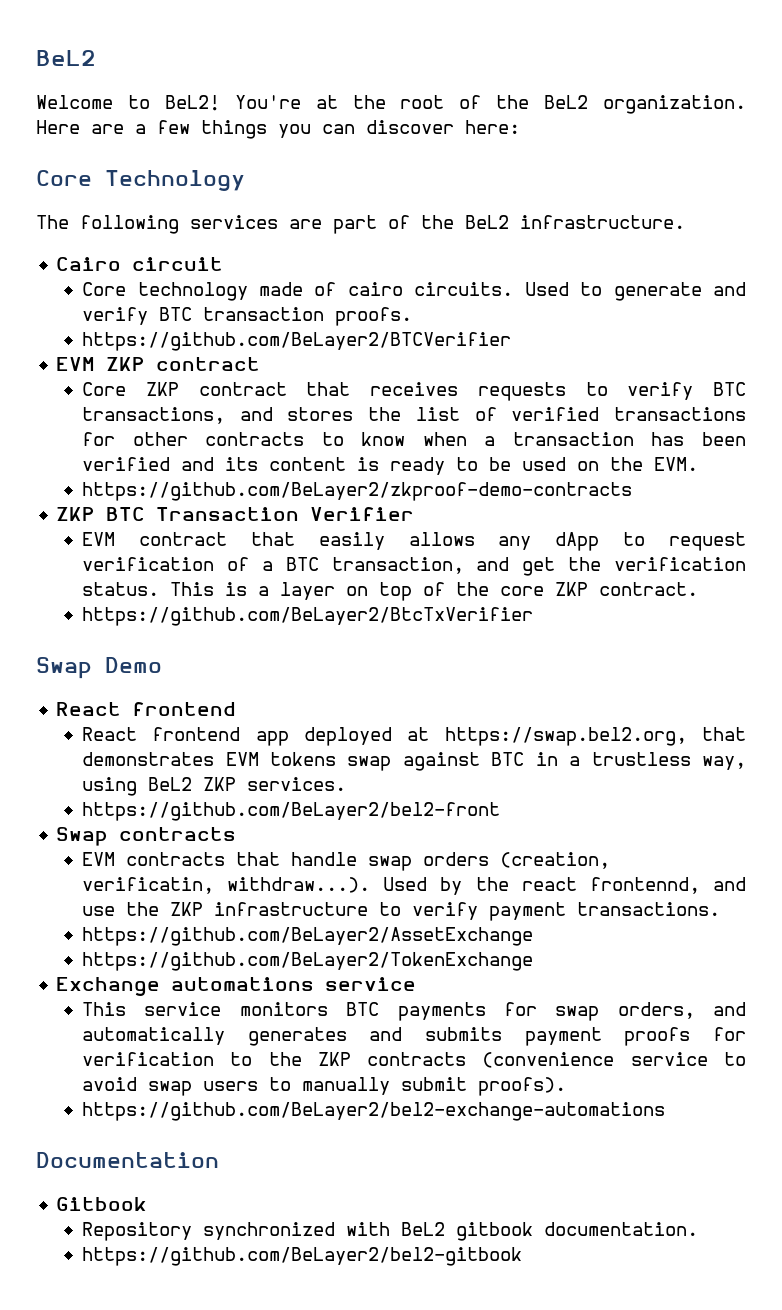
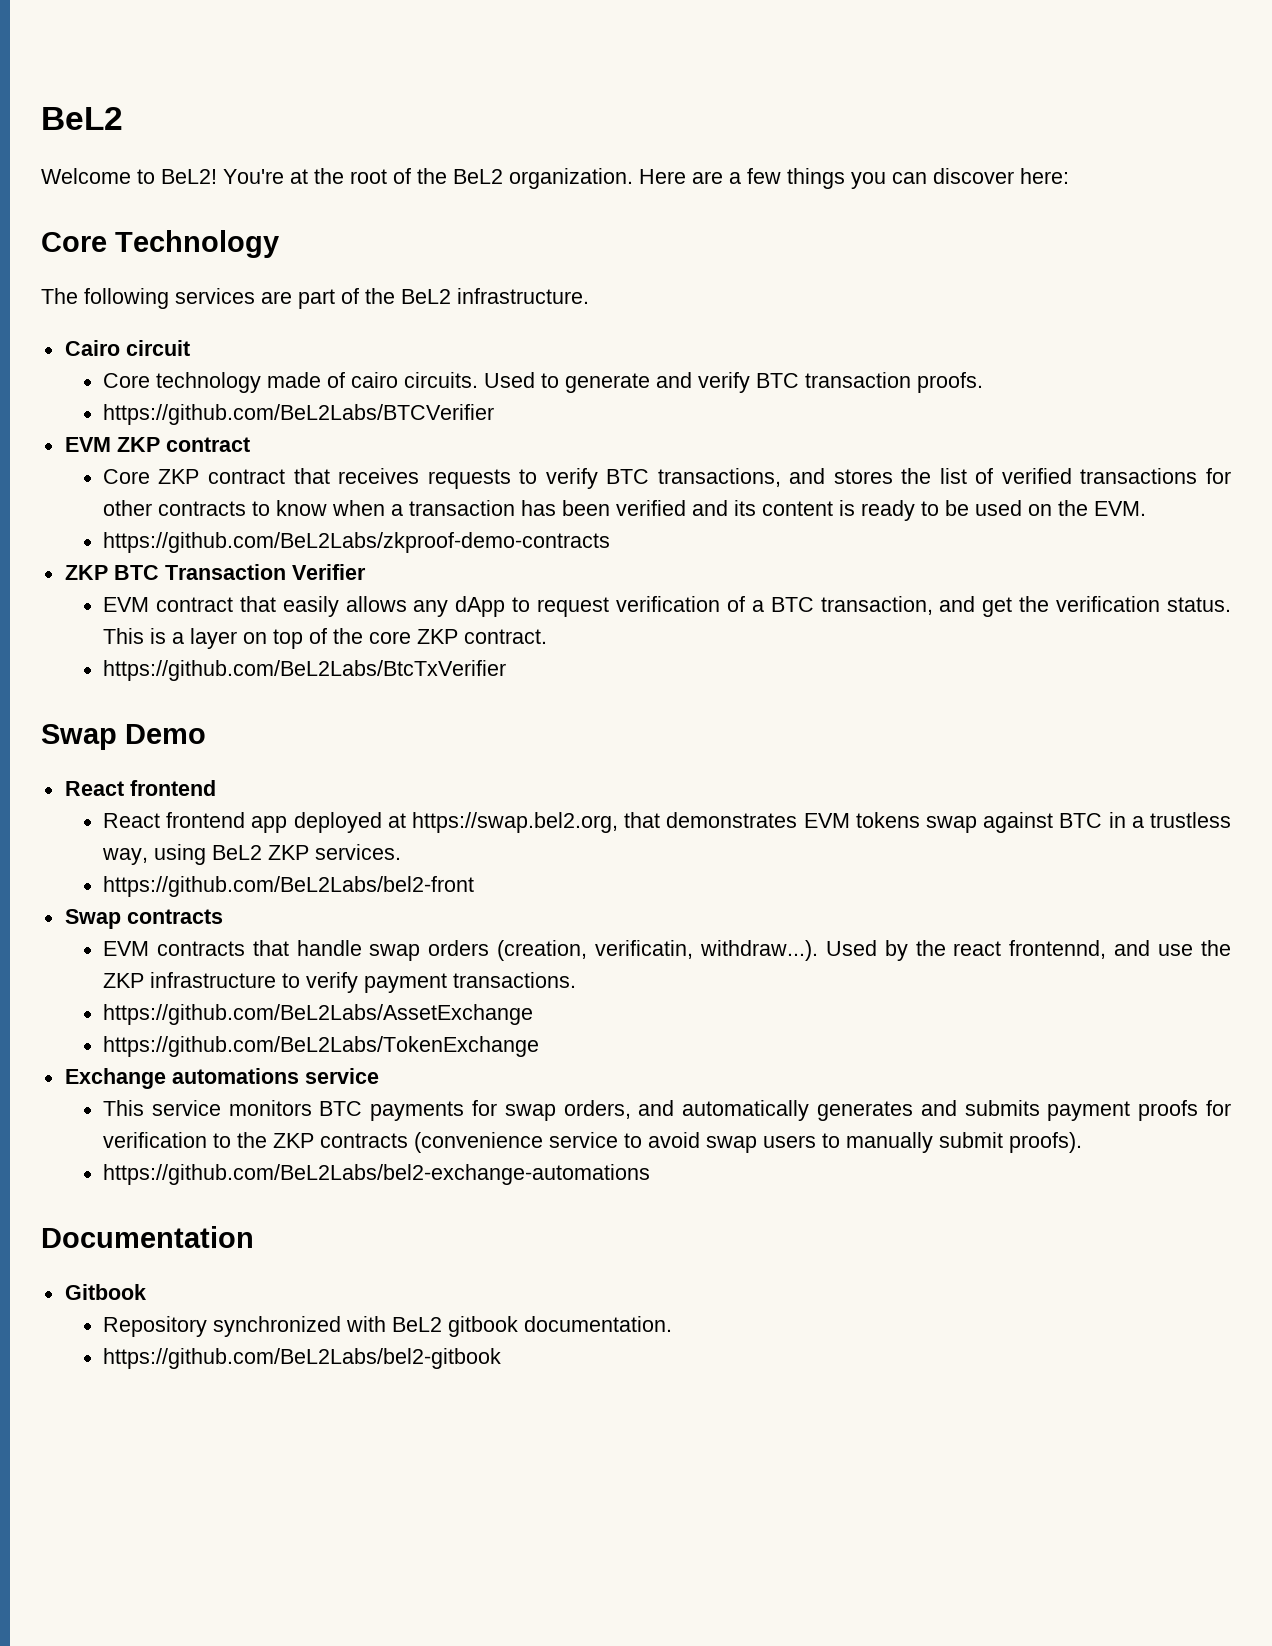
- https://github.com/BeLayer2/BTCVerifier
+ https://github.com/BeL2Labs/BTCVerifier
- https://github.com/BeLayer2/zkproof-demo-contracts
+ https://github.com/BeL2Labs/zkproof-demo-contracts
- https://github.com/BeLayer2/BtcTxVerifier
+ https://github.com/BeL2Labs/BtcTxVerifier
- https://github.com/BeLayer2/bel2-front
+ https://github.com/BeL2Labs/bel2-front
- https://github.com/BeLayer2/AssetExchange
- https://github.com/BeLayer2/TokenExchange
+ https://github.com/BeL2Labs/AssetExchange
+ https://github.com/BeL2Labs/TokenExchange
- https://github.com/BeLayer2/bel2-exchange-automations
+ https://github.com/BeL2Labs/bel2-exchange-automations
- https://github.com/BeLayer2/bel2-gitbook
+ https://github.com/BeL2Labs/bel2-gitbook

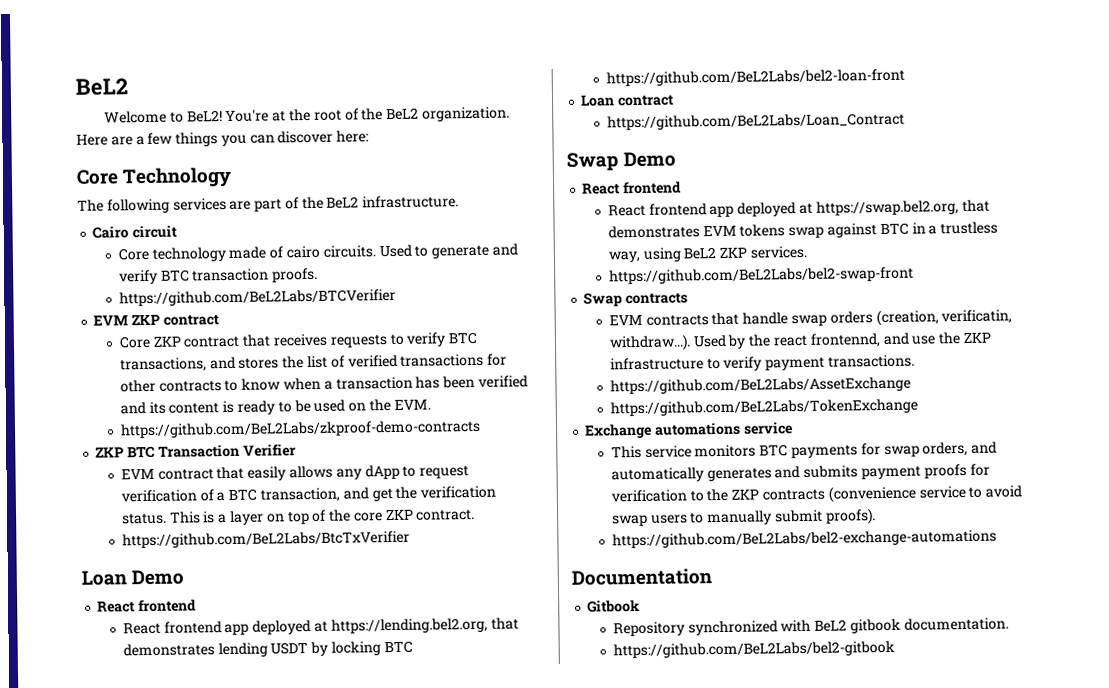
+ Loan Demo
+ React frontend
+ React frontend app deployed at https://lending.bel2.org, that demonstrates lending USDT by locking BTC
+ https://github.com/BeL2Labs/bel2-loan-front
+ Loan contract
+ https://github.com/BeL2Labs/Loan_Contract
- https://github.com/BeL2Labs/bel2-front
+ https://github.com/BeL2Labs/bel2-swap-front

